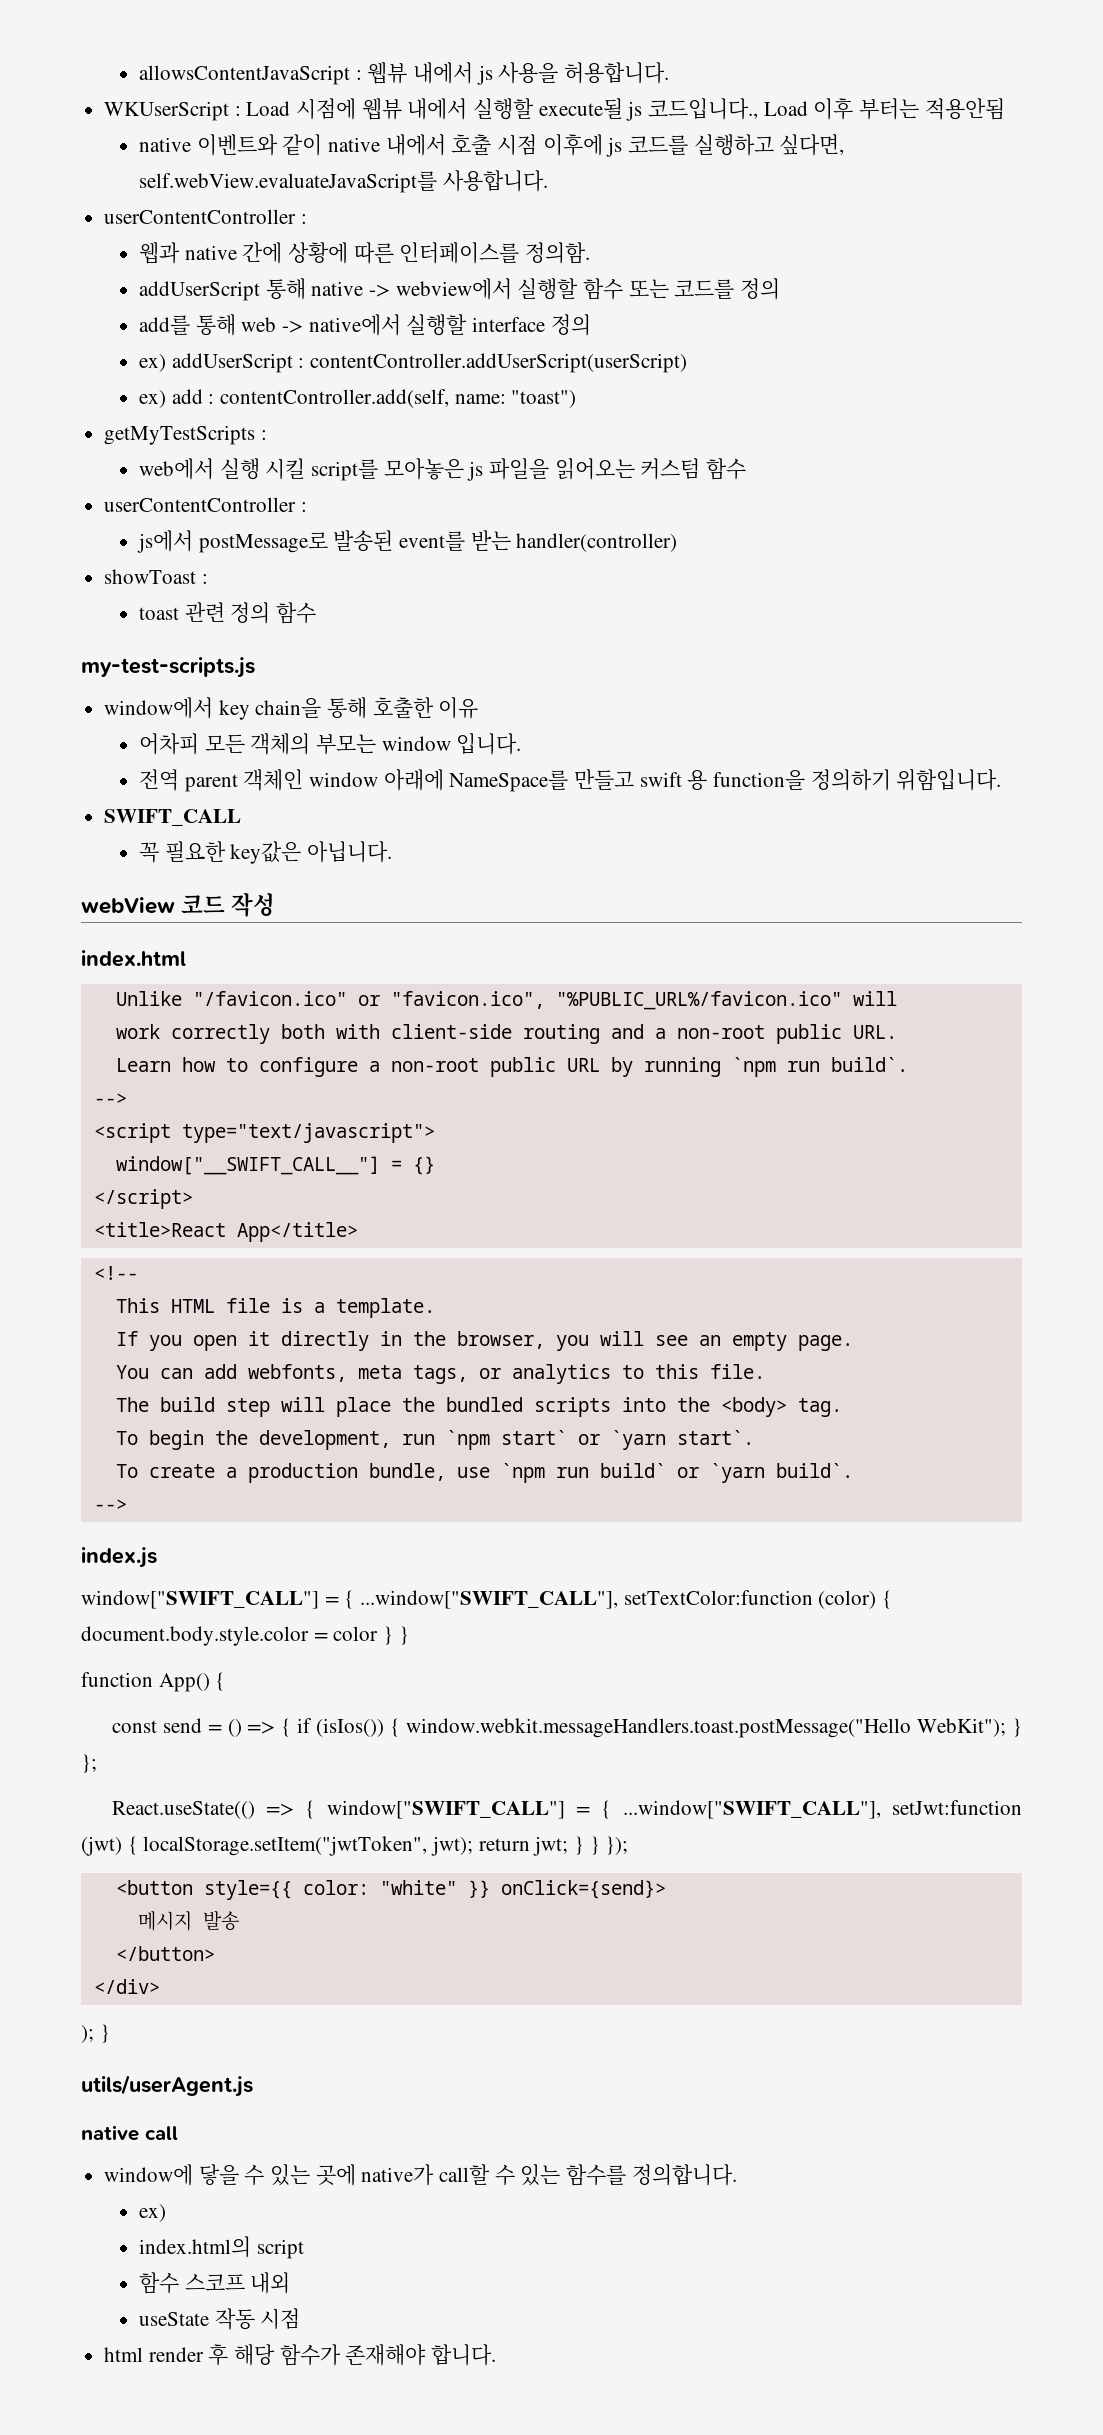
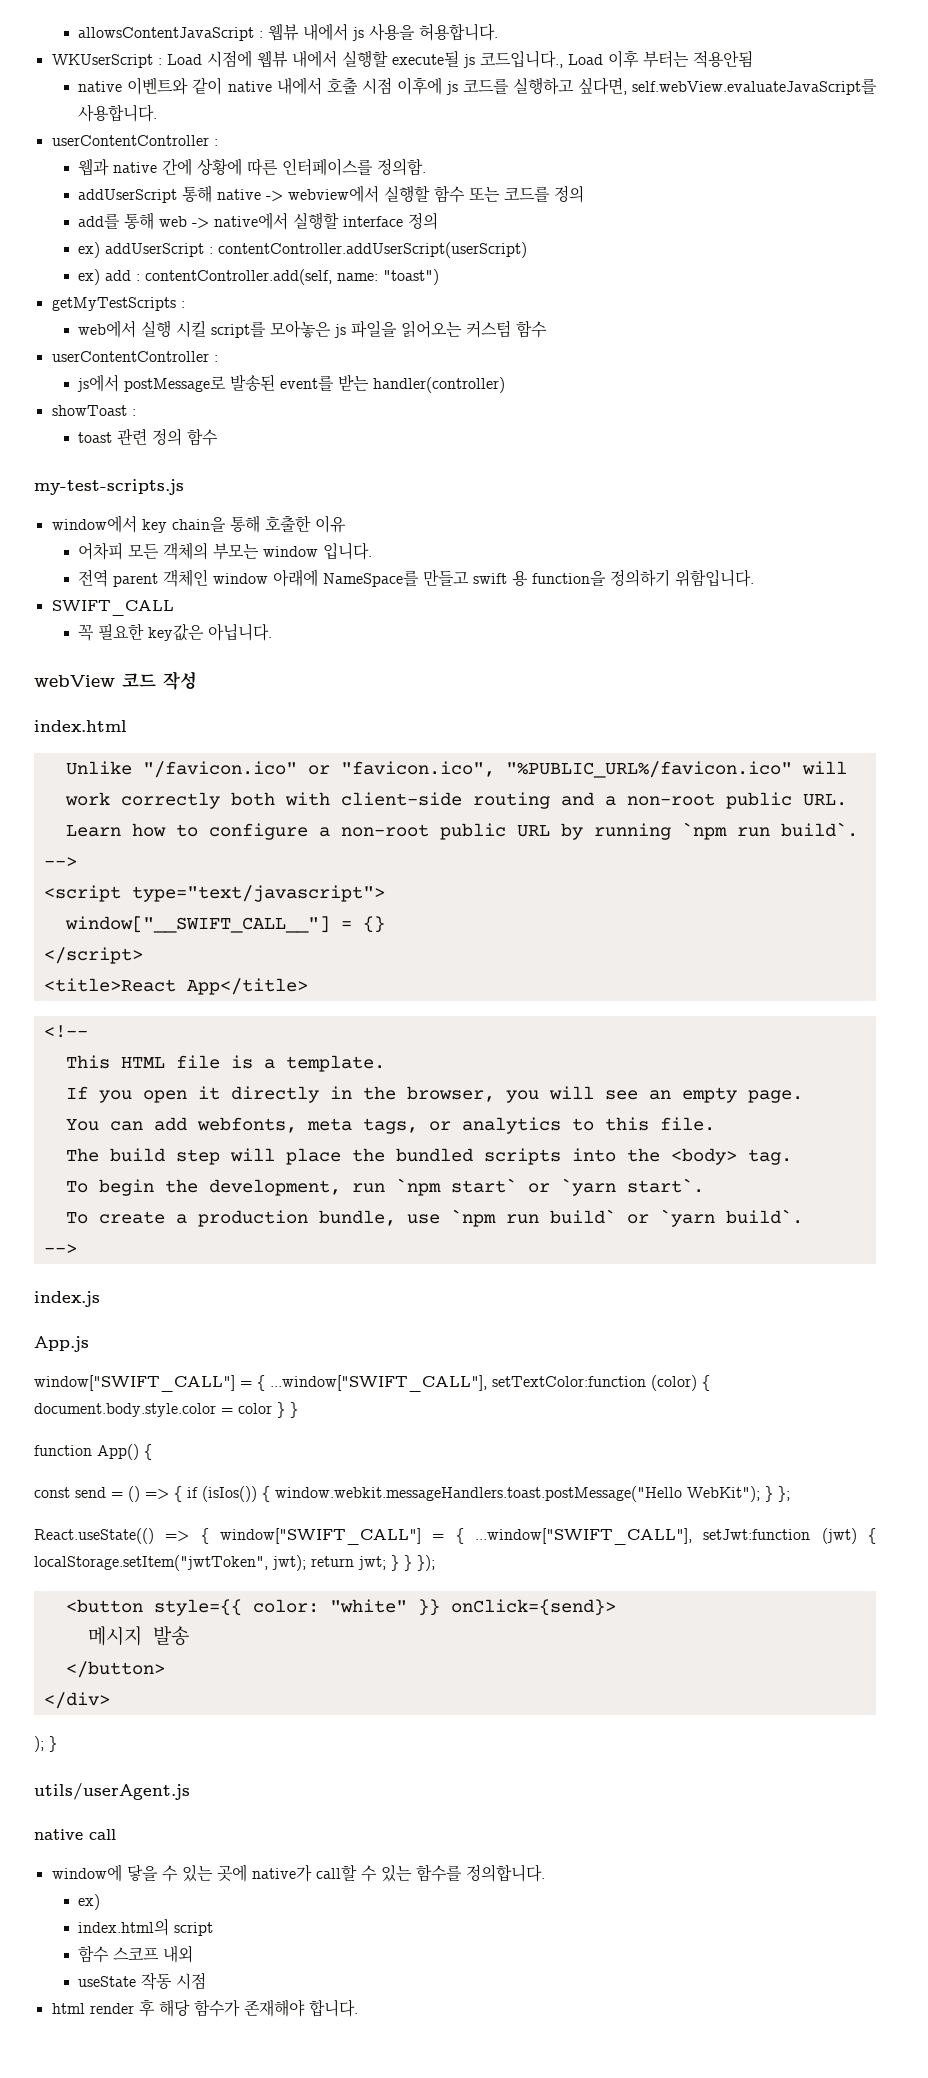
+ App.js

